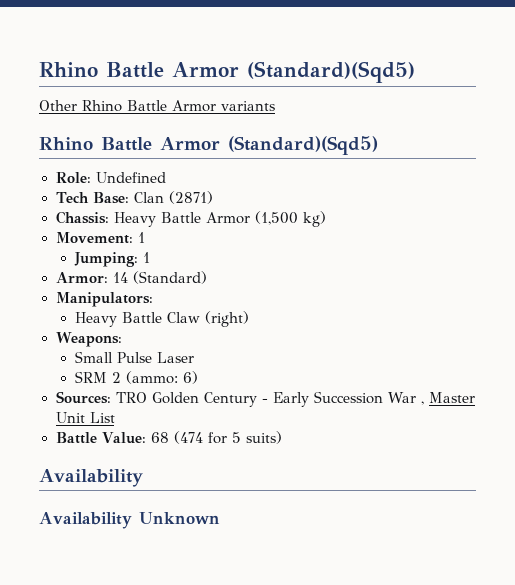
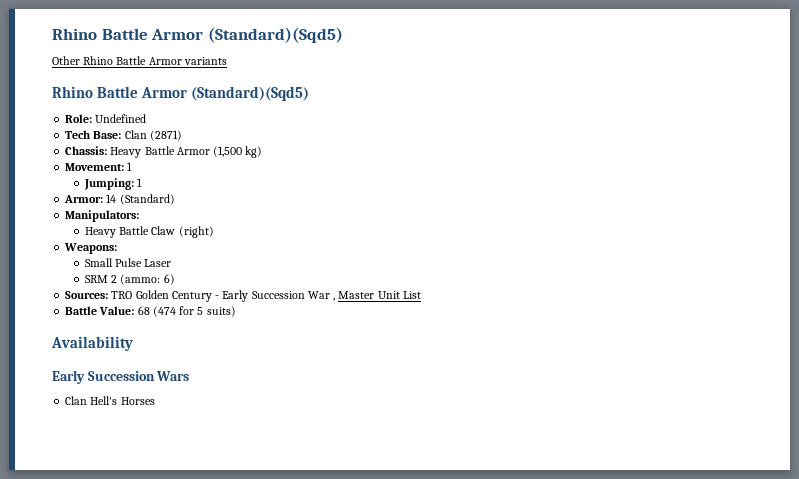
- Availability Unknown
+ Early Succession Wars
+ Clan Hell's Horses

